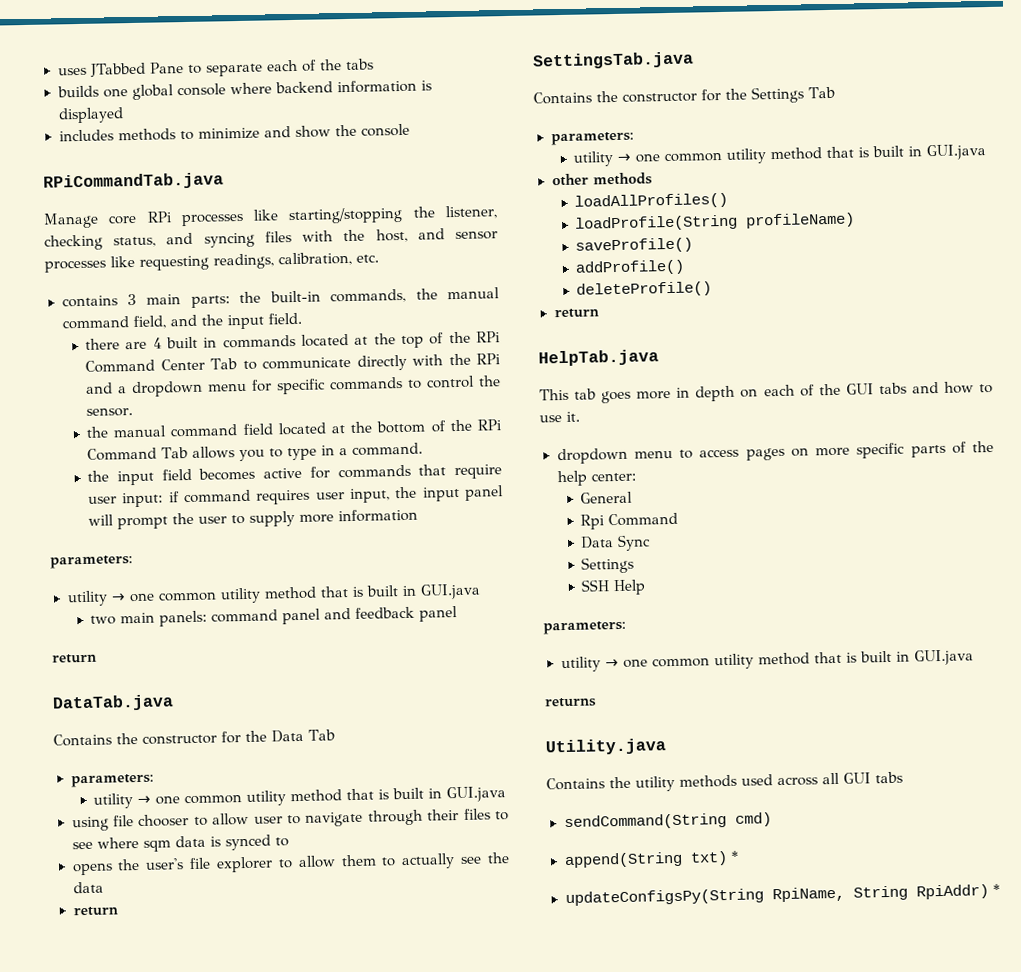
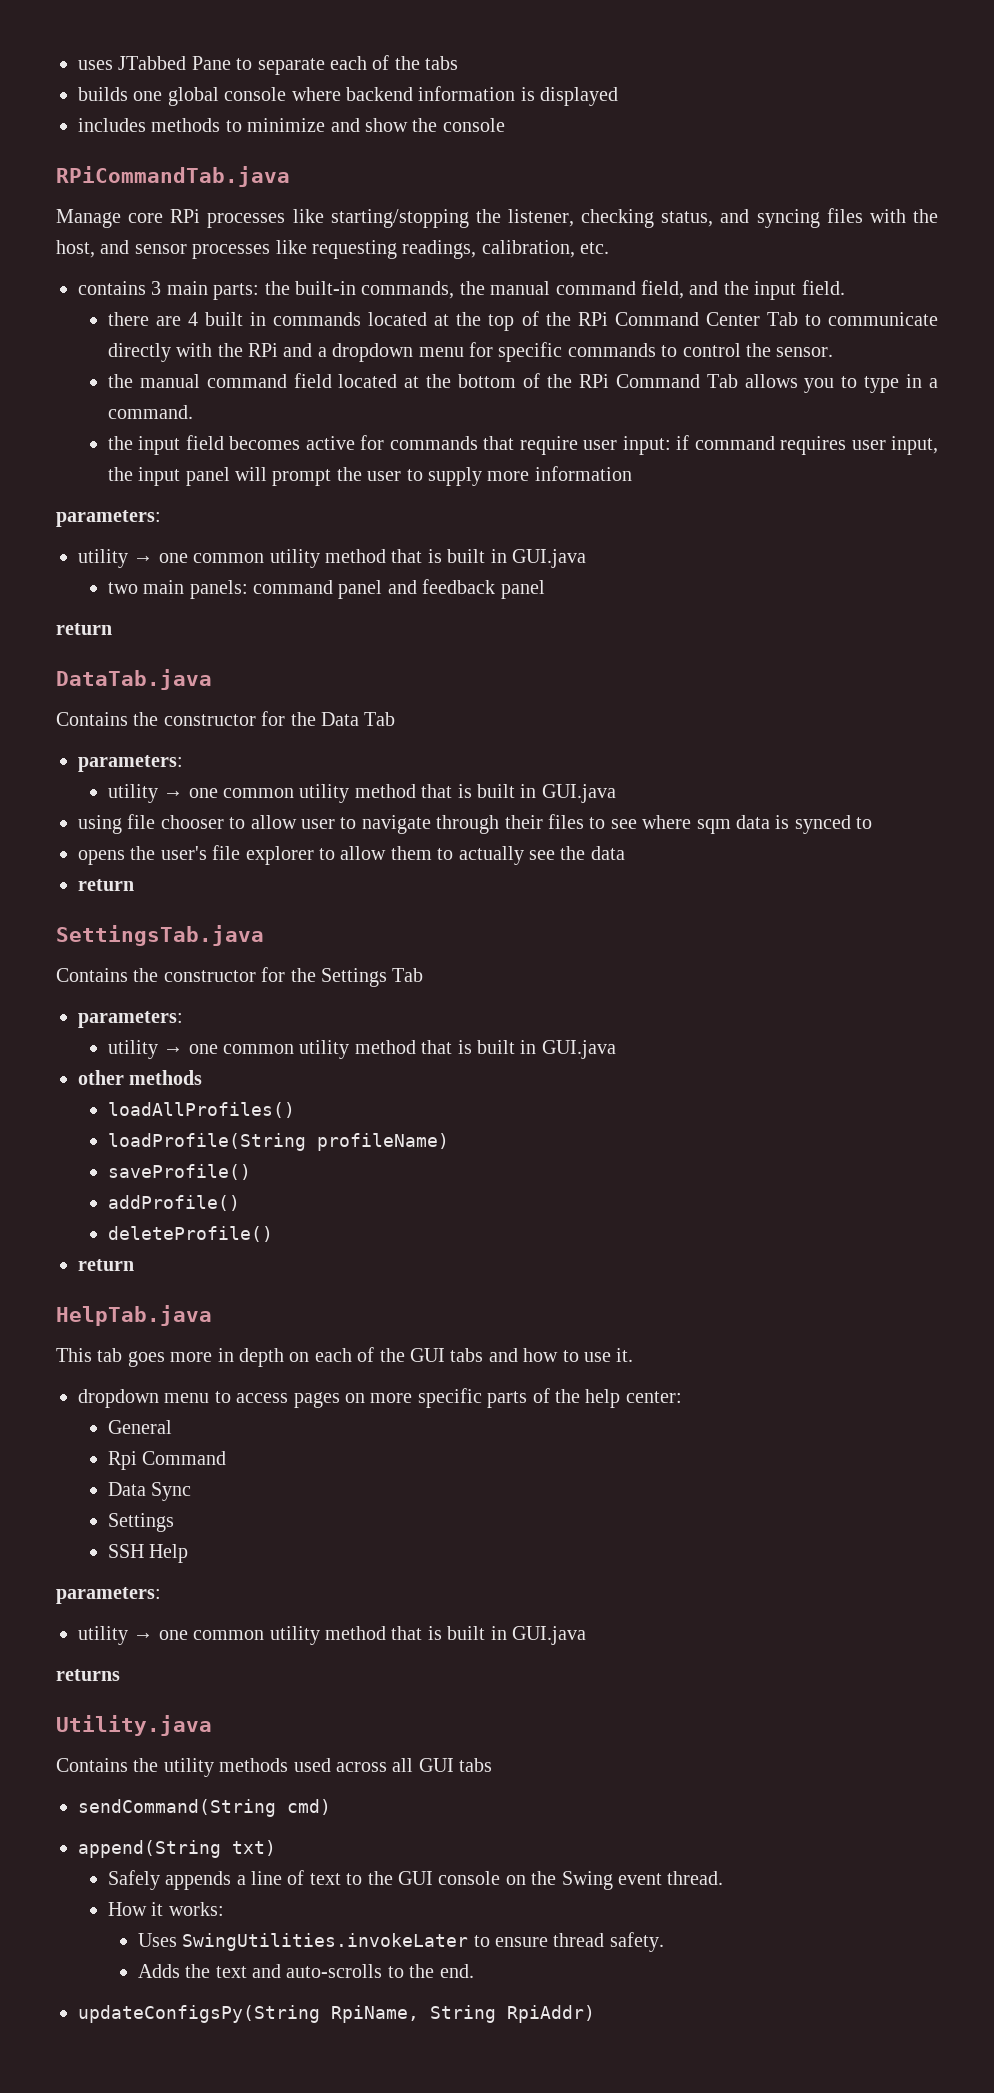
- append(String txt) *
+ append(String txt)
+ Safely appends a line of text to the GUI console on the Swing event thread.
+ How it works:
+ Uses SwingUtilities.invokeLater to ensure thread safety.
+ Adds the text and auto-scrolls to the end.
- updateConfigsPy(String RpiName, String RpiAddr) *
+ updateConfigsPy(String RpiName, String RpiAddr)

